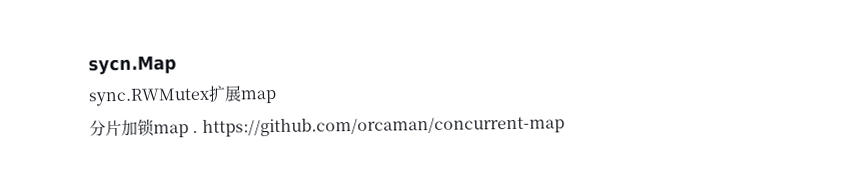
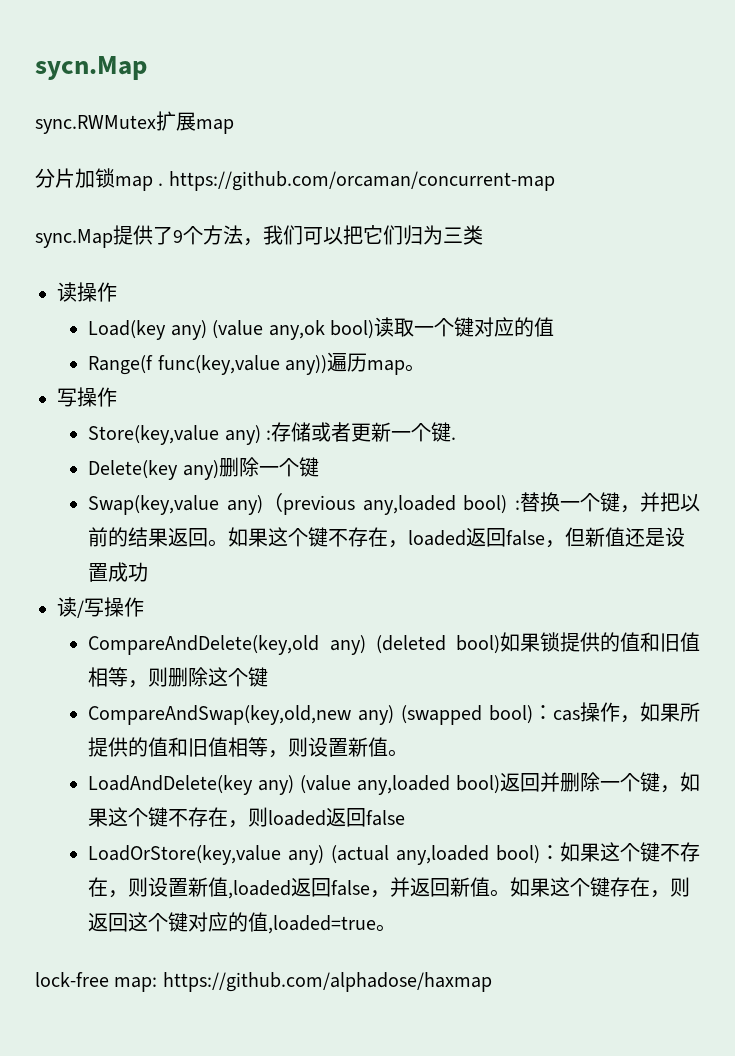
+ sync.Map提供了9个方法，我们可以把它们归为三类
+ 读操作
+ Load(key any) (value any,ok bool)读取一个键对应的值
+ Range(f func(key,value any))遍历map。
+ 写操作
+ Store(key,value any) :存储或者更新一个键.
+ Delete(key any)删除一个键
+ Swap(key,value any)（previous any,loaded bool) :替换一个键，并把以前的结果返回。如果这个键不存在，loaded返回false，但新值还是设置成功
+ 读/写操作
+ CompareAndDelete(key,old any) (deleted bool)如果锁提供的值和旧值相等，则删除这个键
+ CompareAndSwap(key,old,new any) (swapped bool)：cas操作，如果所提供的值和旧值相等，则设置新值。
+ LoadAndDelete(key any) (value any,loaded bool)返回并删除一个键，如果这个键不存在，则loaded返回false
+ LoadOrStore(key,value any) (actual any,loaded bool)：如果这个键不存在，则设置新值,loaded返回false，并返回新值。如果这个键存在，则返回这个键对应的值,loaded=true。
+ lock-free map: https://github.com/alphadose/haxmap

